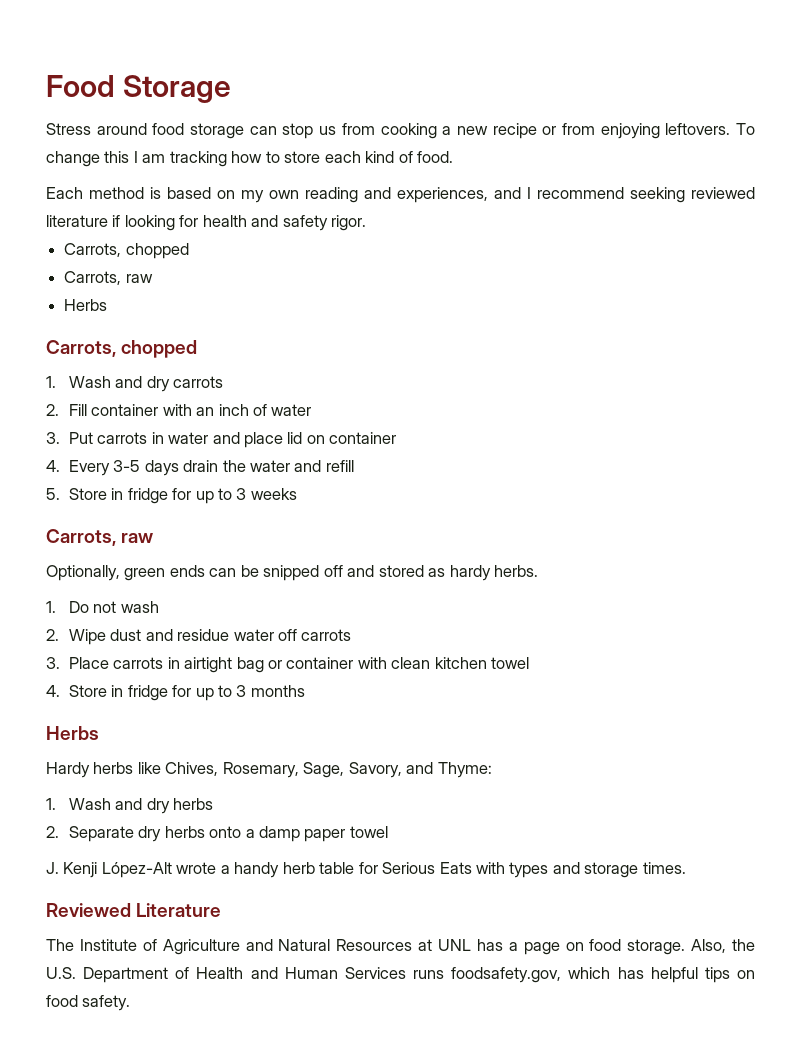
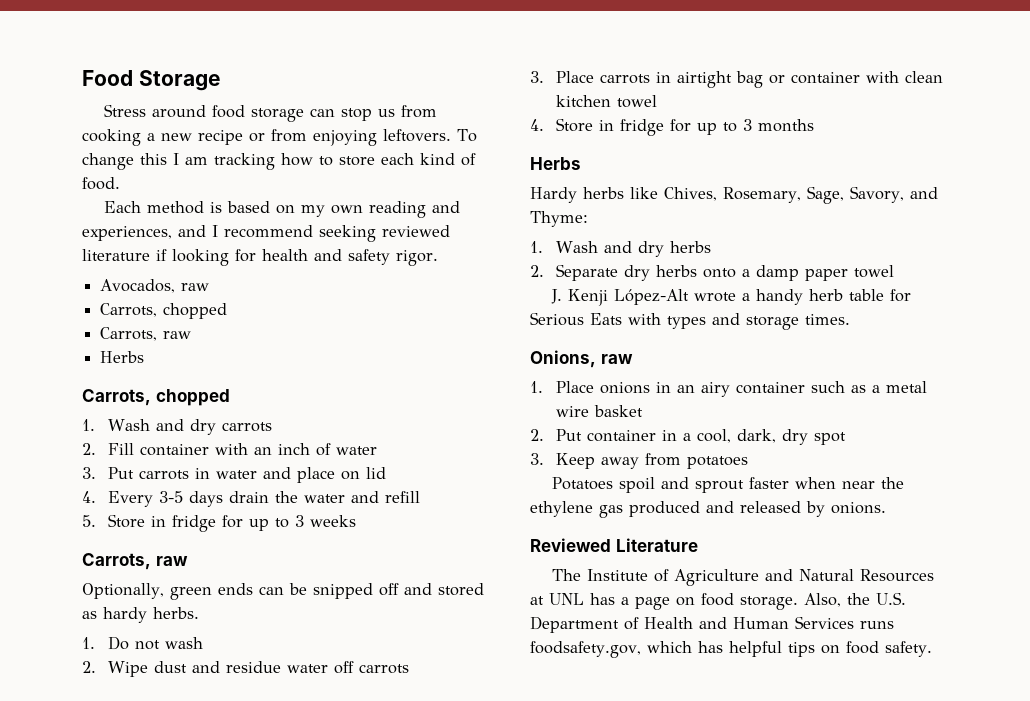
+ Avocados, raw
- 3. Put carrots in water and place lid on container
+ 3. Put carrots in water and place on lid
+ Onions, raw
+ 1. Place onions in an airy container such as a metal wire basket
+ 2. Put container in a cool, dark, dry spot
+ 3. Keep away from potatoes
+ Potatoes spoil and sprout faster when near the ethylene gas produced and released by onions.

